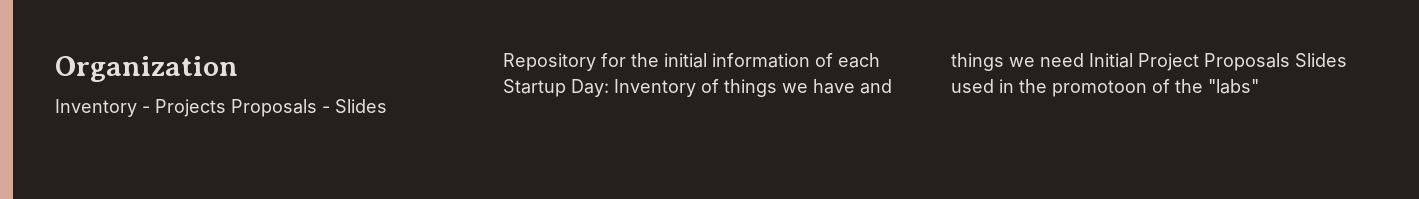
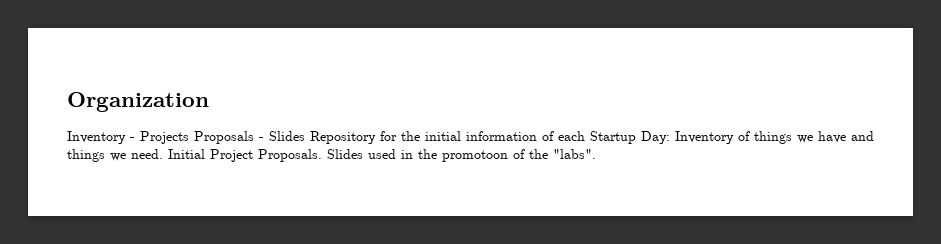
- Inventory - Projects Proposals - Slides Repository for the initial information of each Startup Day: Inventory of things we have and things we need Initial Project Proposals Slides used in the promotoon of the "labs"
+ Inventory - Projects Proposals - Slides Repository for the initial information of each Startup Day: Inventory of things we have and things we need. Initial Project Proposals. Slides used in the promotoon of the "labs".

